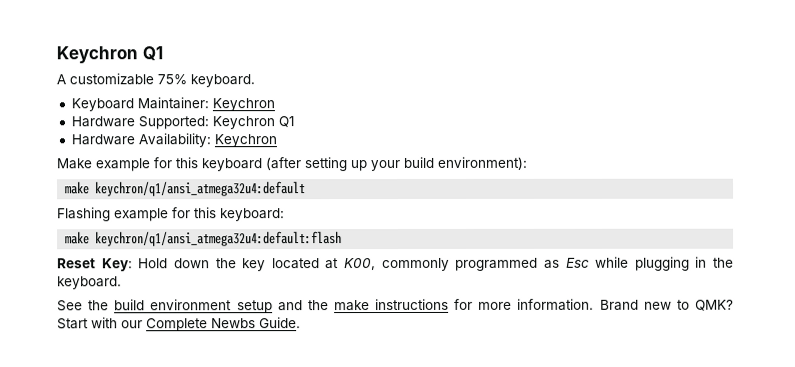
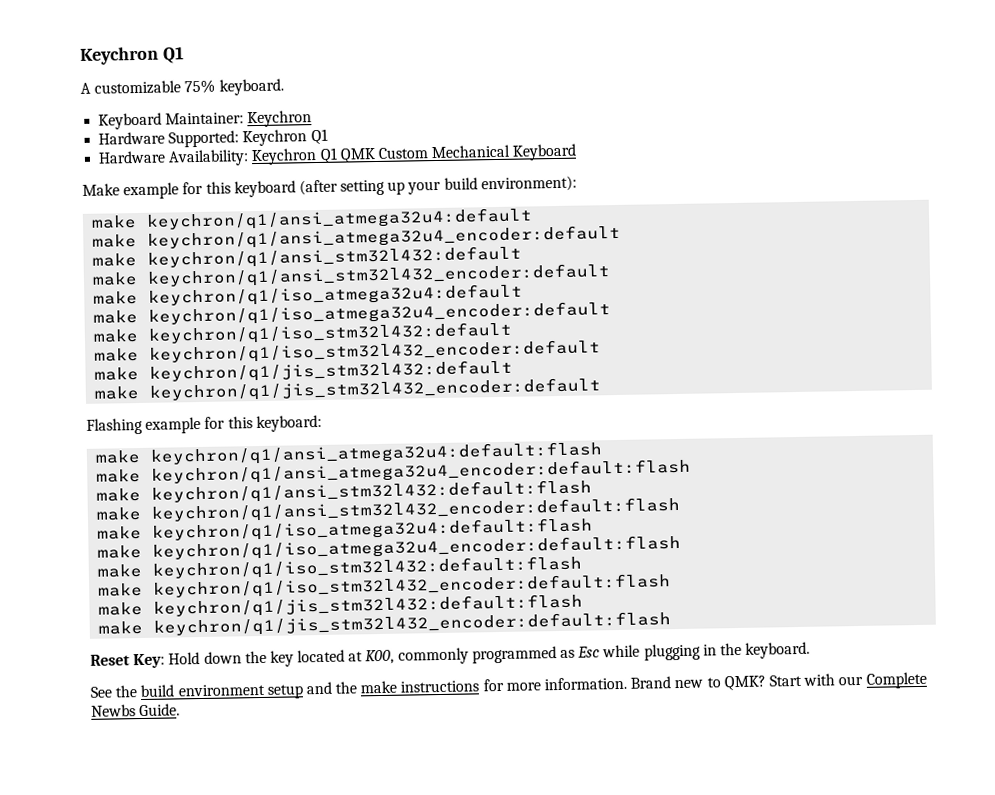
- Hardware Availability: Keychron
+ Hardware Availability: Keychron Q1 QMK Custom Mechanical Keyboard
+ make keychron/q1/ansi_atmega32u4_encoder:default
+ make keychron/q1/ansi_stm32l432:default
+ make keychron/q1/ansi_stm32l432_encoder:default
+ make keychron/q1/iso_atmega32u4:default
+ make keychron/q1/iso_atmega32u4_encoder:default
+ make keychron/q1/iso_stm32l432:default
+ make keychron/q1/iso_stm32l432_encoder:default
+ make keychron/q1/jis_stm32l432:default
+ make keychron/q1/jis_stm32l432_encoder:default
+ make keychron/q1/ansi_atmega32u4_encoder:default:flash
+ make keychron/q1/ansi_stm32l432:default:flash
+ make keychron/q1/ansi_stm32l432_encoder:default:flash
+ make keychron/q1/iso_atmega32u4:default:flash
+ make keychron/q1/iso_atmega32u4_encoder:default:flash
+ make keychron/q1/iso_stm32l432:default:flash
+ make keychron/q1/iso_stm32l432_encoder:default:flash
+ make keychron/q1/jis_stm32l432:default:flash
+ make keychron/q1/jis_stm32l432_encoder:default:flash

